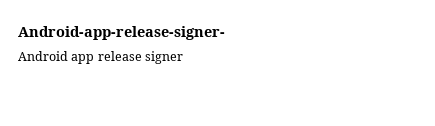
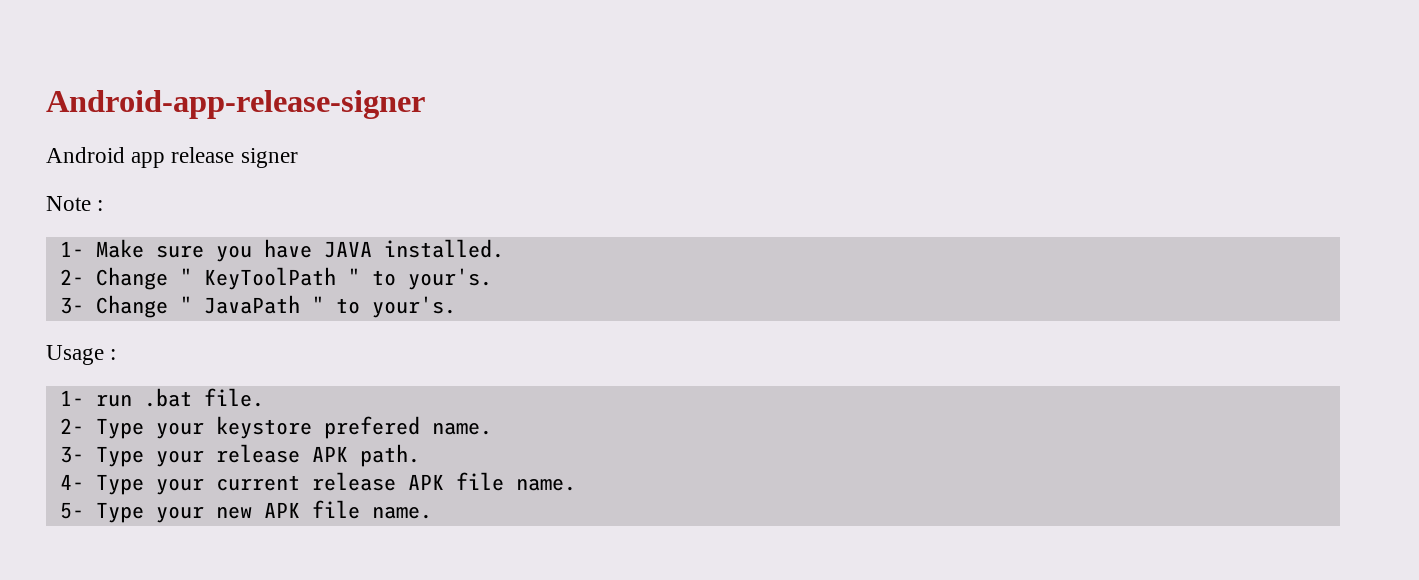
- Android-app-release-signer-
+ Android-app-release-signer
+ Note :
+ 1- Make sure you have JAVA installed.
+ 2- Change " KeyToolPath " to your's.
+ 3- Change " JavaPath " to your's.
+ Usage :
+ 1- run .bat file.
+ 2- Type your keystore prefered name.
+ 3- Type your release APK path.
+ 4- Type your current release APK file name.
+ 5- Type your new APK file name.

